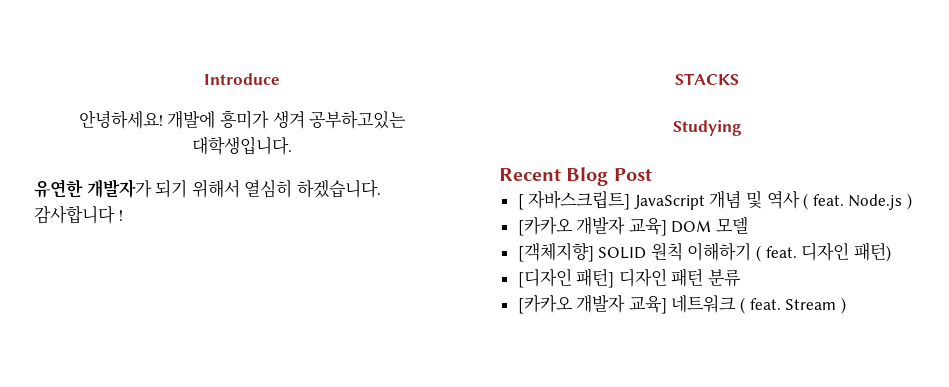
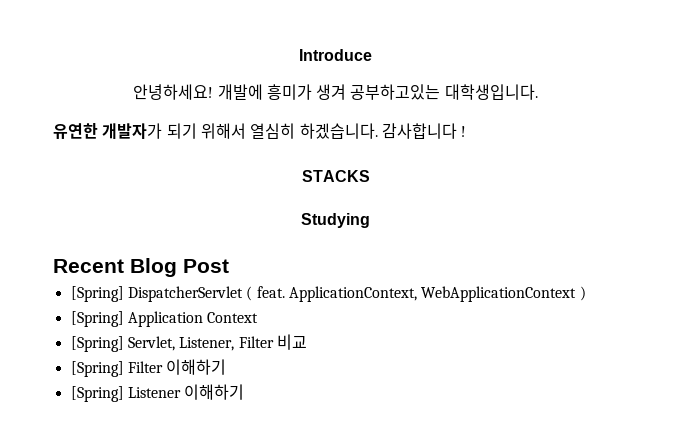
- [ 자바스크립트] JavaScript 개념 및 역사 ( feat. Node.js )
- [카카오 개발자 교육] DOM 모델
- [객체지향] SOLID 원칙 이해하기 ( feat. 디자인 패턴)
- [디자인 패턴] 디자인 패턴 분류
- [카카오 개발자 교육] 네트워크 ( feat. Stream )
+ [Spring] DispatcherServlet ( feat. ApplicationContext, WebApplicationContext )
+ [Spring] Application Context
+ [Spring] Servlet, Listener, Filter 비교
+ [Spring] Filter 이해하기
+ [Spring] Listener 이해하기

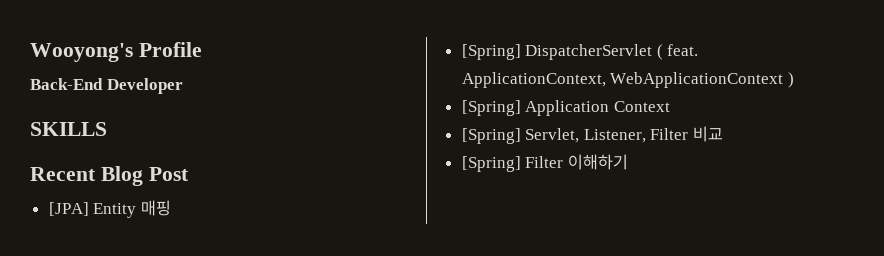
- Introduce
- 안녕하세요! 개발에 흥미가 생겨 공부하고있는 대학생입니다.
- 유연한 개발자가 되기 위해서 열심히 하겠습니다. 감사합니다 !
- STACKS
- Studying
+ Wooyong's Profile
+ Back-End Developer
+ SKILLS
+ [JPA] Entity 매핑
- [Spring] Listener 이해하기

